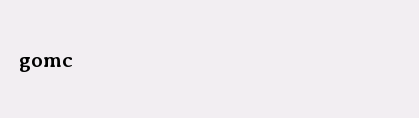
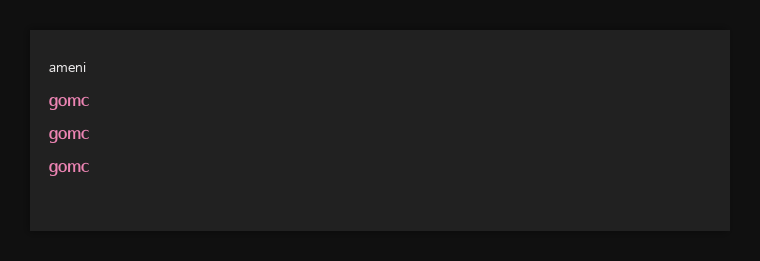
+ ameni
+ gomc
+ gomc

